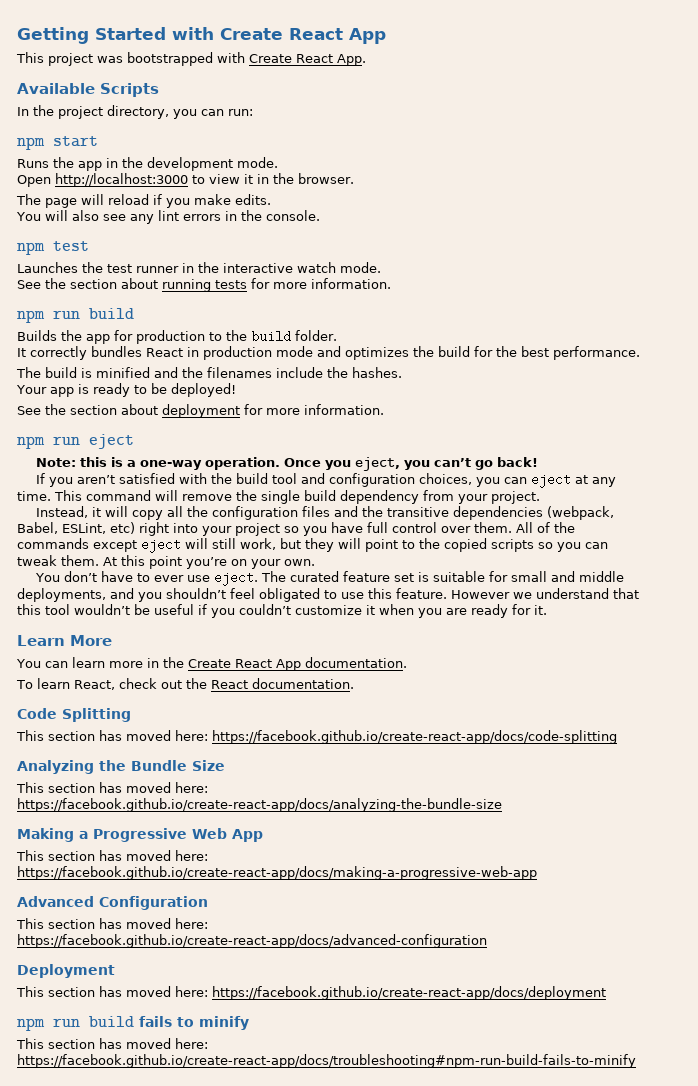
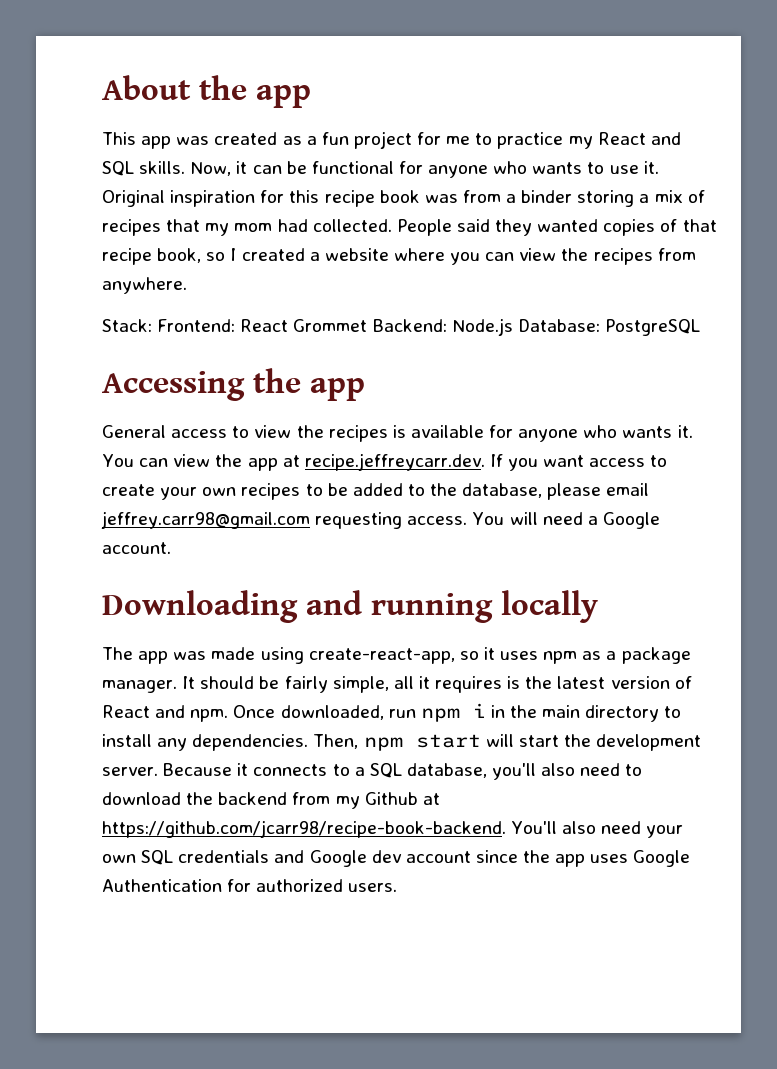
- Getting Started with Create React App
- This project was bootstrapped with Create React App.
- Available Scripts
- In the project directory, you can run:
- npm start
- Runs the app in the development mode.
- Open http://localhost:3000 to view it in the browser.
- The page will reload if you make edits.
- You will also see any lint errors in the console.
- npm test
- Launches the test runner in the interactive watch mode.
- See the section about running tests for more information.
- npm run build
- Builds the app for production to the build folder.
- It correctly bundles React in production mode and optimizes the build for the best performance.
- The build is minified and the filenames include the hashes.
- Your app is ready to be deployed!
- See the section about deployment for more information.
- npm run eject
- Note: this is a one-way operation. Once you eject, you can’t go back!
- If you aren’t satisfied with the build tool and configuration choices, you can eject at any time. This command will remove the single build dependency from your project.
- Instead, it will copy all the configuration files and the transitive dependencies (webpack, Babel, ESLint, etc) right into your project so you have full control over them. All of the commands except eject will still work, but they will point to the copied scripts so you can tweak them. At this point you’re on your own.
- You don’t have to ever use eject. The curated feature set is suitable for small and middle deployments, and you shouldn’t feel obligated to use this feature. However we understand that this tool wouldn’t be useful if you couldn’t customize it when you are ready for it.
- Learn More
- You can learn more in the Create React App documentation.
- To learn React, check out the React documentation.
- Code Splitting
- This section has moved here: https://facebook.github.io/create-react-app/docs/code-splitting
- Analyzing the Bundle Size
- This section has moved here: https://facebook.github.io/create-react-app/docs/analyzing-the-bundle-size
- Making a Progressive Web App
- This section has moved here: https://facebook.github.io/create-react-app/docs/making-a-progressive-web-app
- Advanced Configuration
- This section has moved here: https://facebook.github.io/create-react-app/docs/advanced-configuration
- Deployment
- This section has moved here: https://facebook.github.io/create-react-app/docs/deployment
- npm run build fails to minify
- This section has moved here: https://facebook.github.io/create-react-app/docs/troubleshooting#npm-run-build-fails-to-minify
+ About the app
+ This app was created as a fun project for me to practice my React and SQL skills. Now, it can be functional for anyone who wants to use it. Original inspiration for this recipe book was from a binder storing a mix of recipes that my mom had collected. People said they wanted copies of that recipe book, so I created a website where you can view the recipes from anywhere.
+ Stack: Frontend: React Grommet Backend: Node.js Database: PostgreSQL
+ Accessing the app
+ General access to view the recipes is available for anyone who wants it. You can view the app at recipe.jeffreycarr.dev. If you want access to create your own recipes to be added to the database, please email jeffrey.carr98@gmail.com requesting access. You will need a Google account.
+ Downloading and running locally
+ The app was made using create-react-app, so it uses npm as a package manager. It should be fairly simple, all it requires is the latest version of React and npm. Once downloaded, run npm i in the main directory to install any dependencies. Then, npm start will start the development server. Because it connects to a SQL database, you'll also need to download the backend from my Github at https://github.com/jcarr98/recipe-book-backend. You'll also need your own SQL credentials and Google dev account since the app uses Google Authentication for authorized users.

